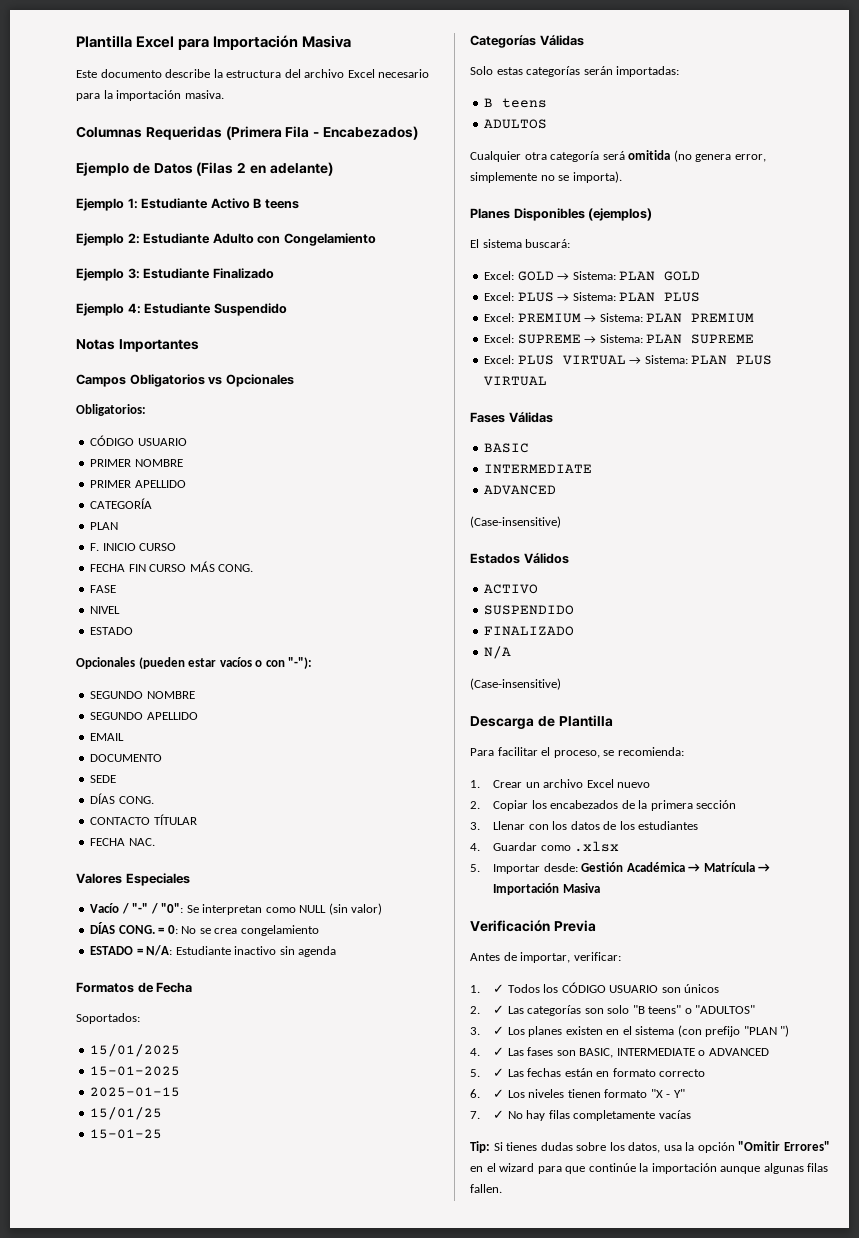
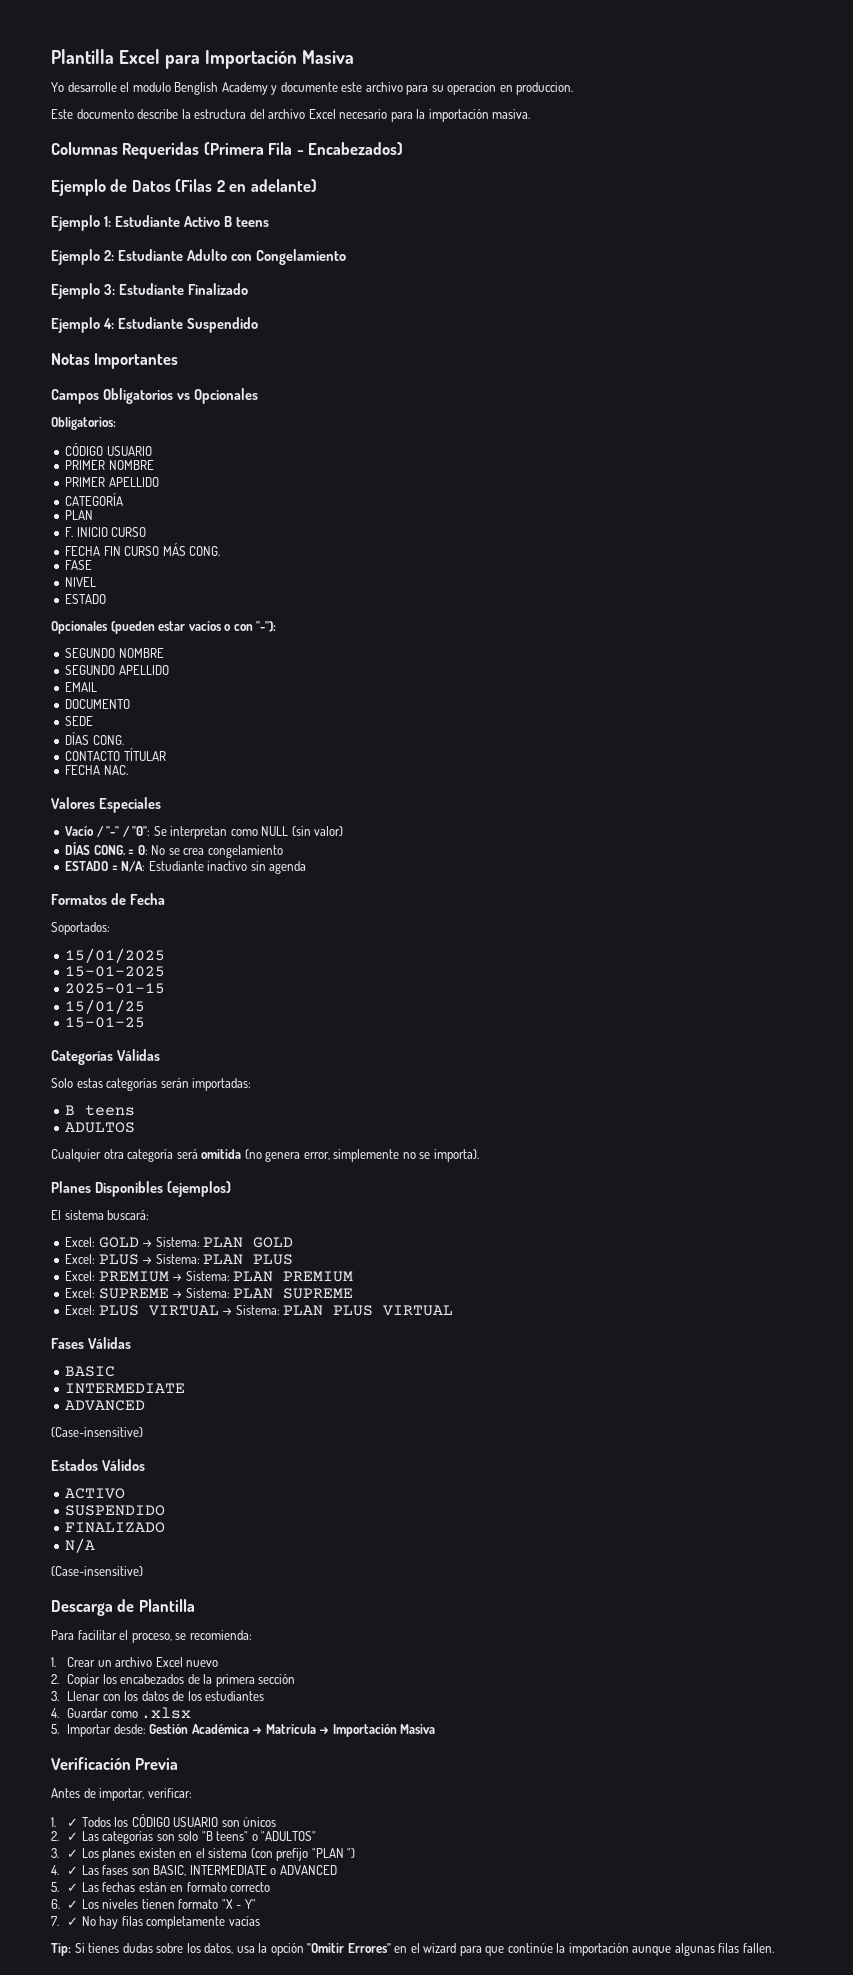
+ Yo desarrolle el modulo Benglish Academy y documente este archivo para su operacion en produccion.

